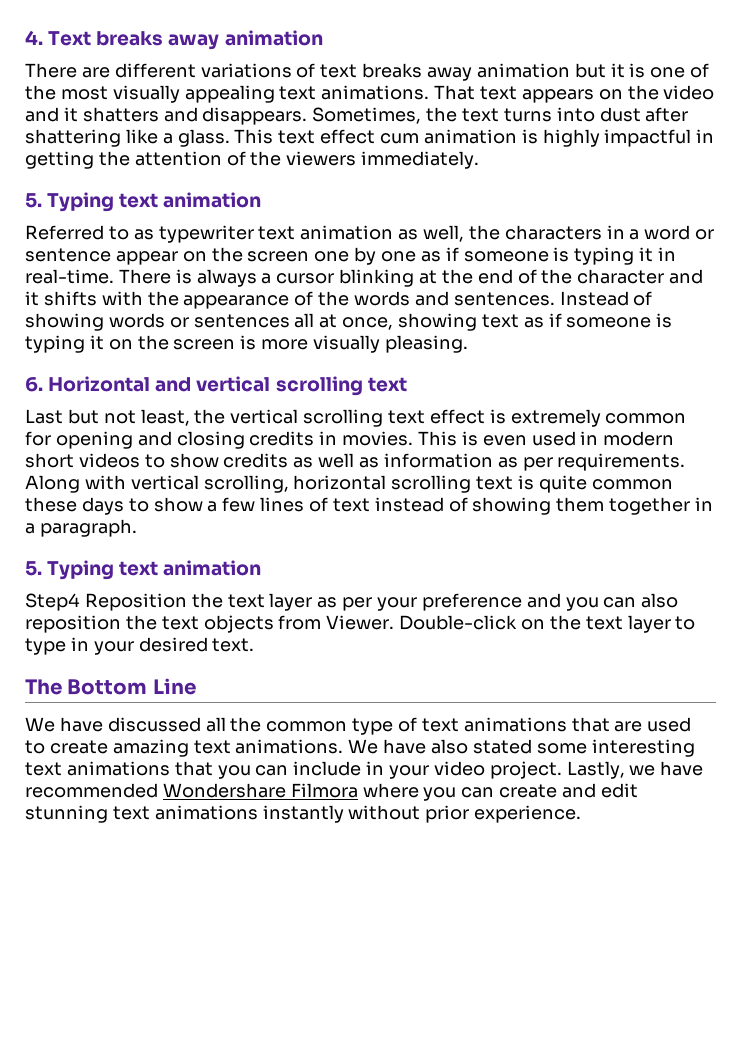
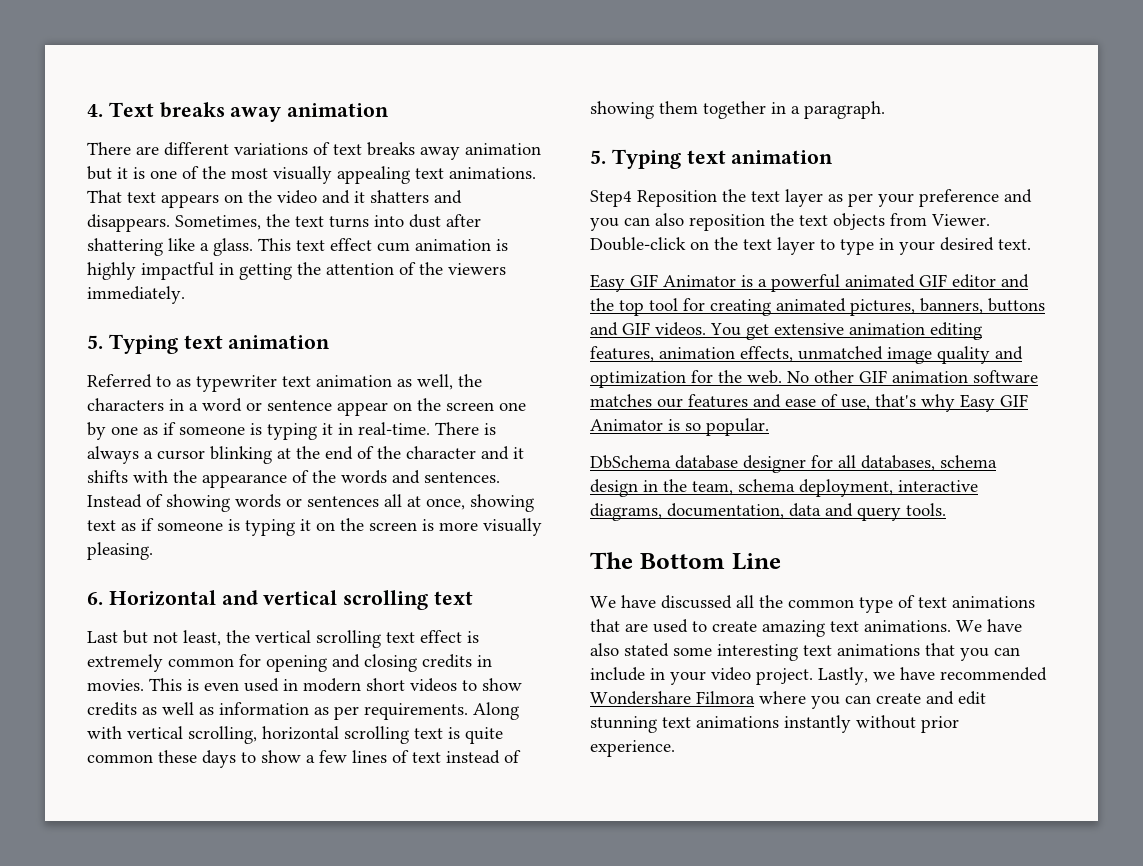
+ Easy GIF Animator is a powerful animated GIF editor and the top tool for creating animated pictures, banners, buttons and GIF videos. You get extensive animation editing features, animation effects, unmatched image quality and optimization for the web. No other GIF animation software matches our features and ease of use, that's why Easy GIF Animator is so popular.
+ DbSchema database designer for all databases, schema design in the team, schema deployment, interactive diagrams, documentation, data and query tools.

